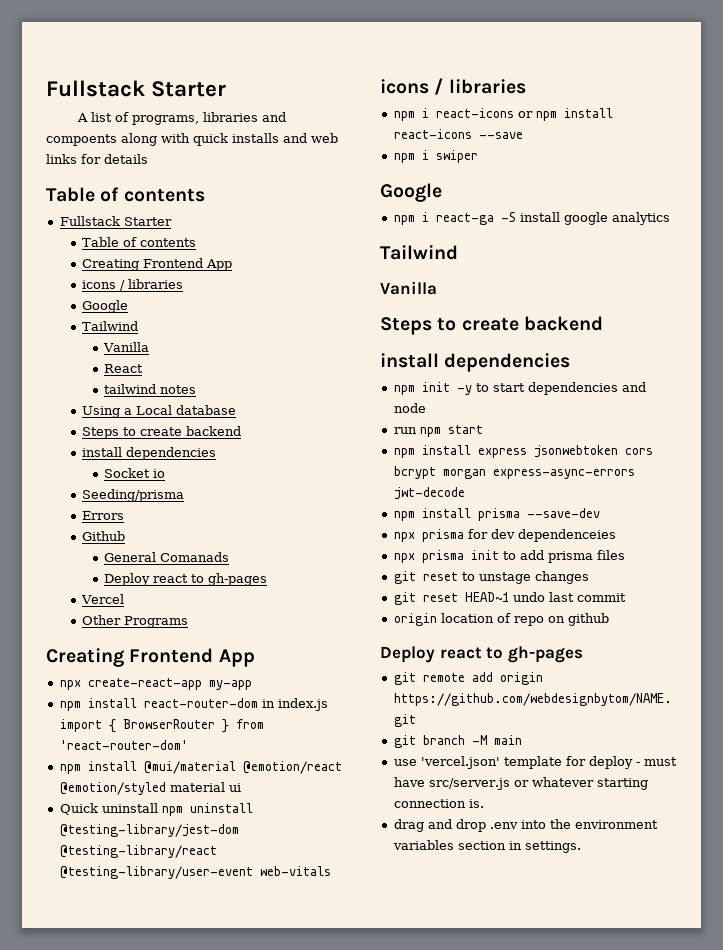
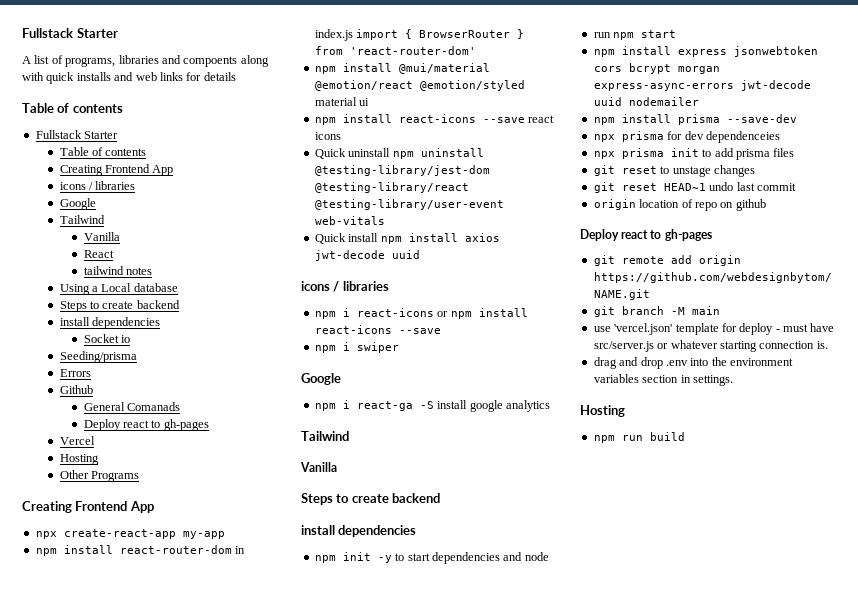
  Vercel
+ Hosting
+ npm install react-icons --save react icons
+ Quick install npm install axios jwt-decode uuid
- npm install express jsonwebtoken cors bcrypt morgan express-async-errors jwt-decode
+ npm install express jsonwebtoken cors bcrypt morgan express-async-errors jwt-decode uuid nodemailer
  drag and drop .env into the environment variables section in settings.
+ Hosting
+ npm run build

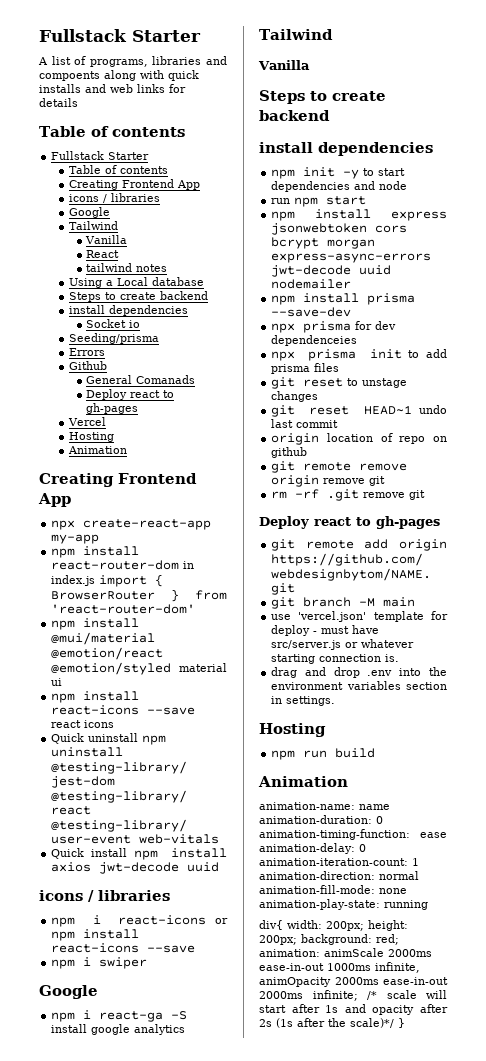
  Vercel
  Hosting
- Other Programs
+ Animation
+ git remote remove origin remove git
+ rm -rf .git remove git
  npm run build
+ Animation
+ animation-name: name animation-duration: 0 animation-timing-function: ease animation-delay: 0 animation-iteration-count: 1 animation-direction: normal animation-fill-mode: none animation-play-state: running
+ div{ width: 200px; height: 200px; background: red; animation: animScale 2000ms ease-in-out 1000ms infinite, animOpacity 2000ms ease-in-out 2000ms infinite; /* scale will start after 1s and opacity after 2s (1s after the scale)*/ }

